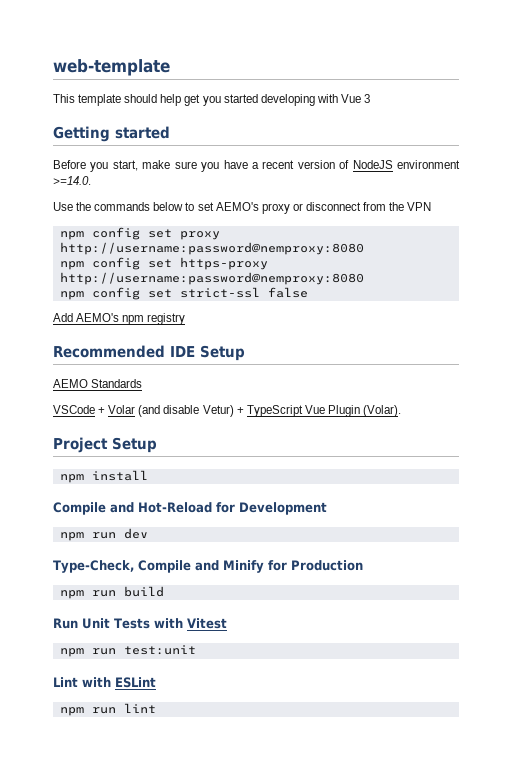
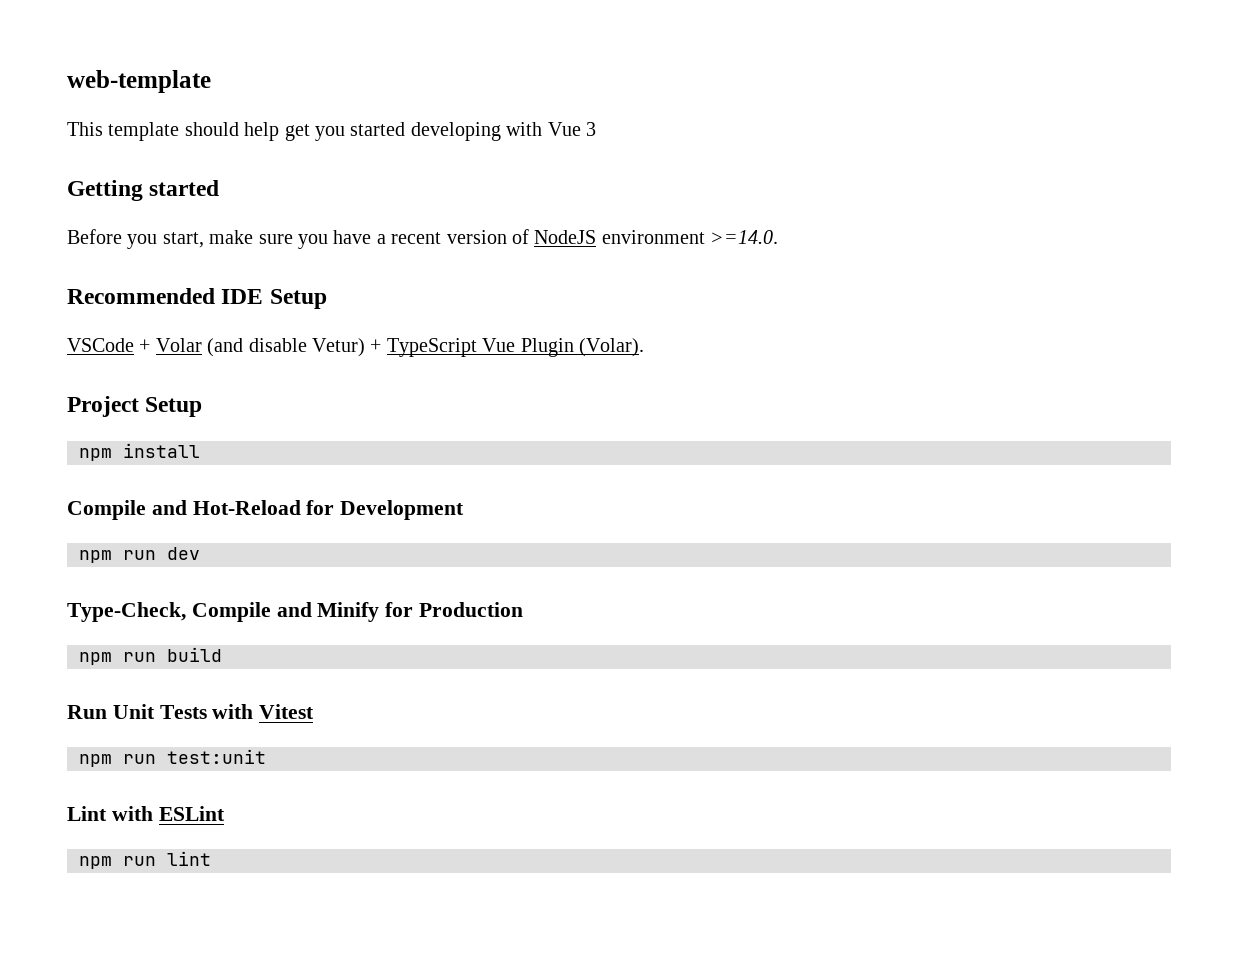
- Use the commands below to set AEMO's proxy or disconnect from the VPN
- npm config set proxy http://username:password@nemproxy:8080
- npm config set https-proxy http://username:password@nemproxy:8080
- npm config set strict-ssl false
- Add AEMO's npm registry
- AEMO Standards

